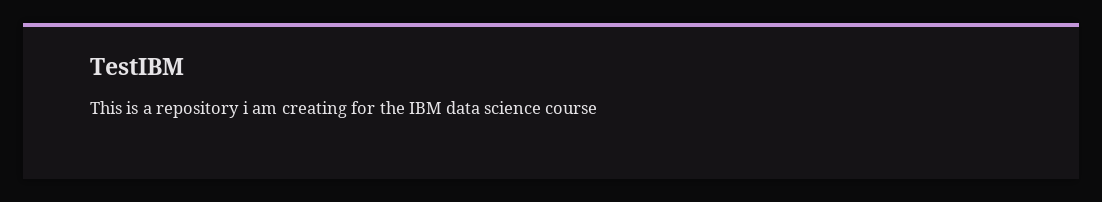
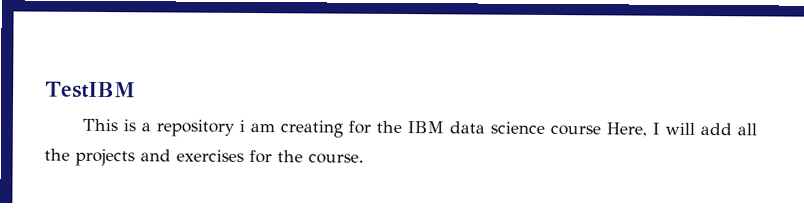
- This is a repository i am creating for the IBM data science course
+ This is a repository i am creating for the IBM data science course Here, I will add all the projects and exercises for the course.

